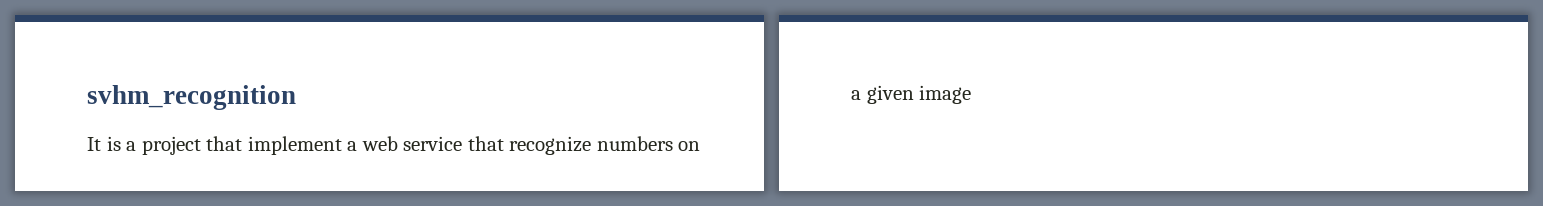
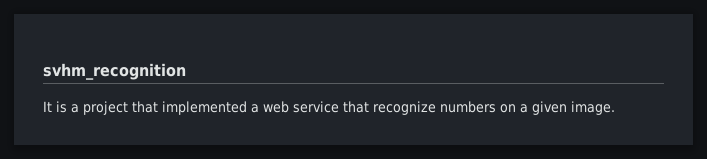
- It is a project that implement a web service that recognize numbers on a given image
+ It is a project that implemented a web service that recognize numbers on a given image.

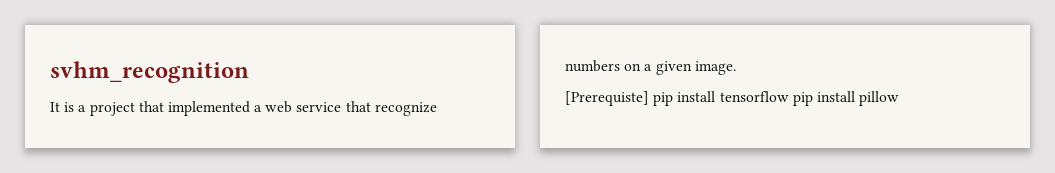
+ [Prerequiste] pip install tensorflow pip install pillow

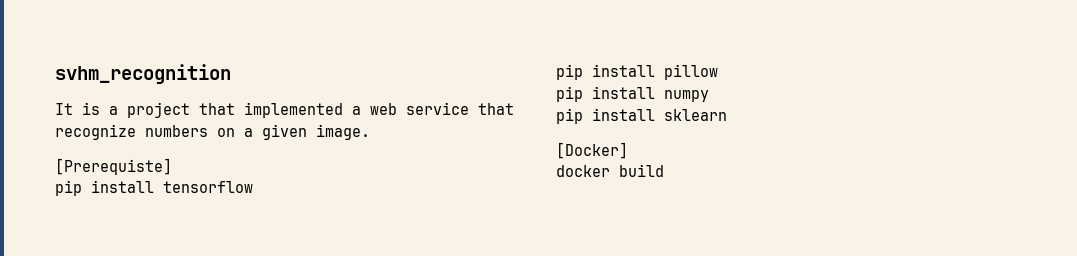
- [Prerequiste] pip install tensorflow pip install pillow
+ [Prerequiste]
+ pip install tensorflow
+ pip install pillow
+ pip install numpy
+ pip install sklearn
+ [Docker]
+ docker build

